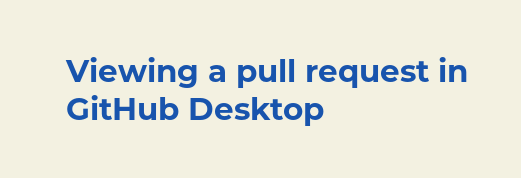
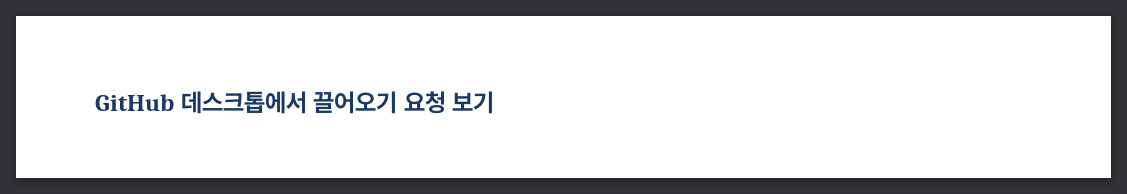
- Viewing a pull request in GitHub Desktop
+ GitHub 데스크톱에서 끌어오기 요청 보기

